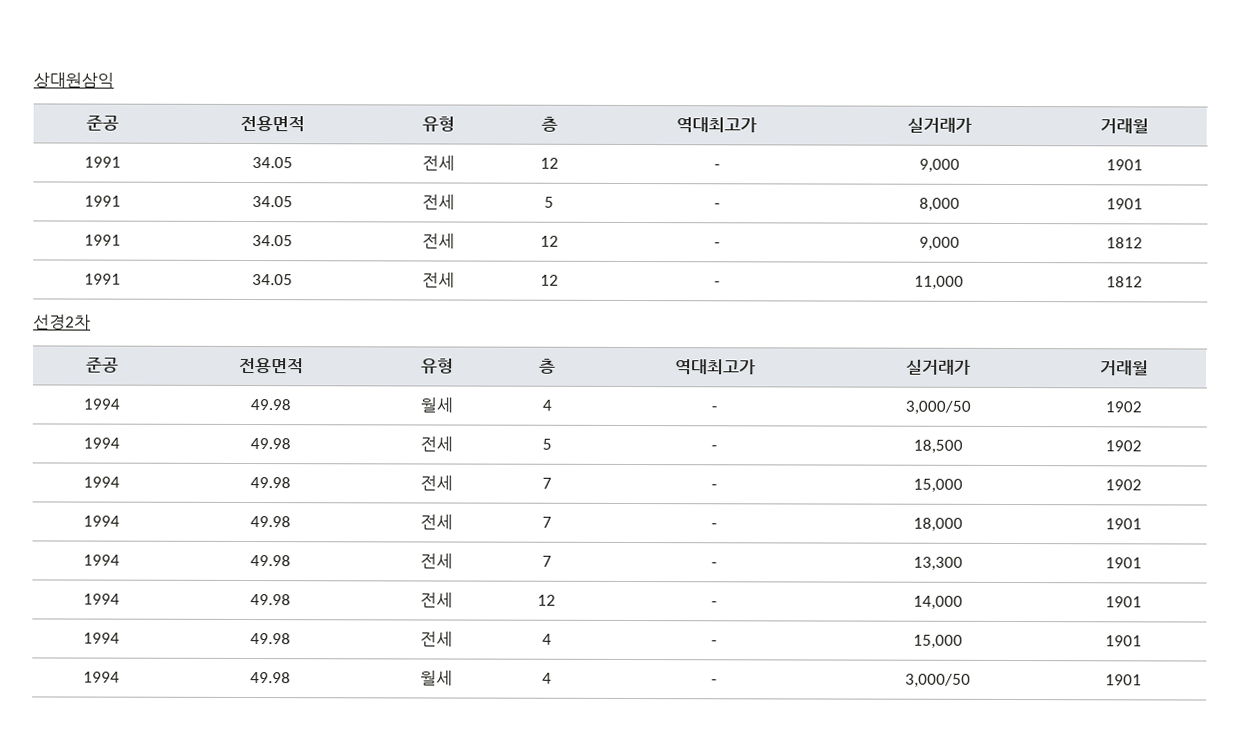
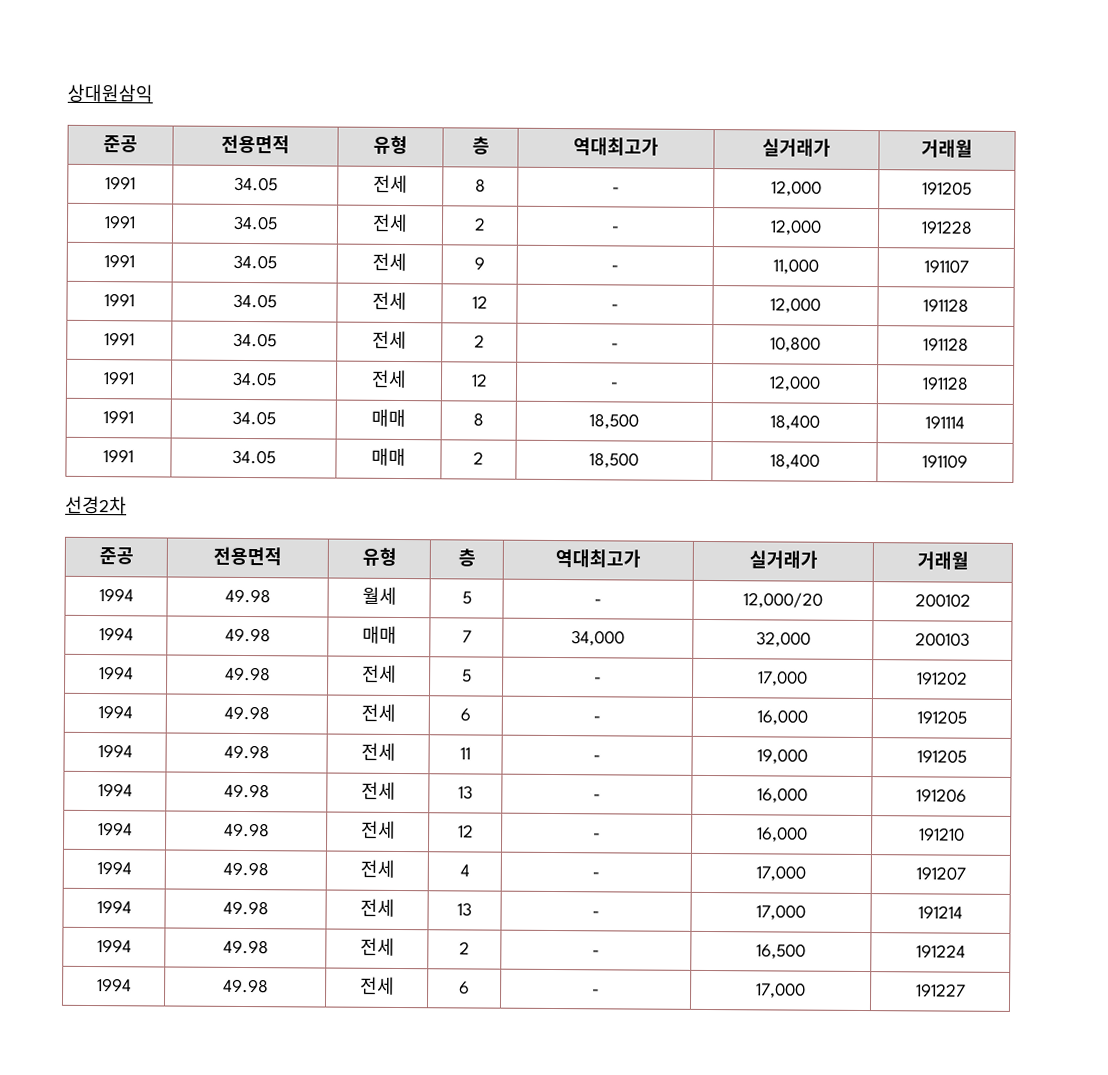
- 1991 | 34.05 | 전세 | 12 | - | 9,000 | 1901
- 1991 | 34.05 | 전세 | 5 | - | 8,000 | 1901
- 1991 | 34.05 | 전세 | 12 | - | 9,000 | 1812
- 1991 | 34.05 | 전세 | 12 | - | 11,000 | 1812
+ 1991 | 34.05 | 전세 | 8 | - | 12,000 | 191205
+ 1991 | 34.05 | 전세 | 2 | - | 12,000 | 191228
+ 1991 | 34.05 | 전세 | 9 | - | 11,000 | 191107
+ 1991 | 34.05 | 전세 | 12 | - | 12,000 | 191128
+ 1991 | 34.05 | 전세 | 2 | - | 10,800 | 191128
+ 1991 | 34.05 | 전세 | 12 | - | 12,000 | 191128
+ 1991 | 34.05 | 매매 | 8 | 18,500 | 18,400 | 191114
+ 1991 | 34.05 | 매매 | 2 | 18,500 | 18,400 | 191109
- 1994 | 49.98 | 월세 | 4 | - | 3,000/50 | 1902
+ 1994 | 49.98 | 월세 | 5 | - | 12,000/20 | 200102
+ 1994 | 49.98 | 매매 | 7 | 34,000 | 32,000 | 200103
- 1994 | 49.98 | 전세 | 5 | - | 18,500 | 1902
- 1994 | 49.98 | 전세 | 7 | - | 15,000 | 1902
- 1994 | 49.98 | 전세 | 7 | - | 18,000 | 1901
- 1994 | 49.98 | 전세 | 7 | - | 13,300 | 1901
+ 1994 | 49.98 | 전세 | 5 | - | 17,000 | 191202
+ 1994 | 49.98 | 전세 | 6 | - | 16,000 | 191205
+ 1994 | 49.98 | 전세 | 11 | - | 19,000 | 191205
+ 1994 | 49.98 | 전세 | 13 | - | 16,000 | 191206
- 1994 | 49.98 | 전세 | 12 | - | 14,000 | 1901
+ 1994 | 49.98 | 전세 | 12 | - | 16,000 | 191210
- 1994 | 49.98 | 전세 | 4 | - | 15,000 | 1901
- 1994 | 49.98 | 월세 | 4 | - | 3,000/50 | 1901
+ 1994 | 49.98 | 전세 | 4 | - | 17,000 | 191207
+ 1994 | 49.98 | 전세 | 13 | - | 17,000 | 191214
+ 1994 | 49.98 | 전세 | 2 | - | 16,500 | 191224
+ 1994 | 49.98 | 전세 | 6 | - | 17,000 | 191227

